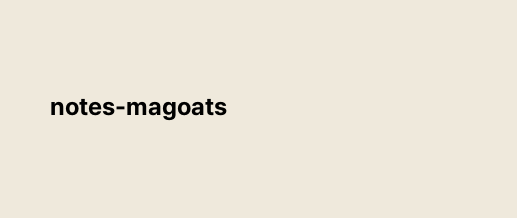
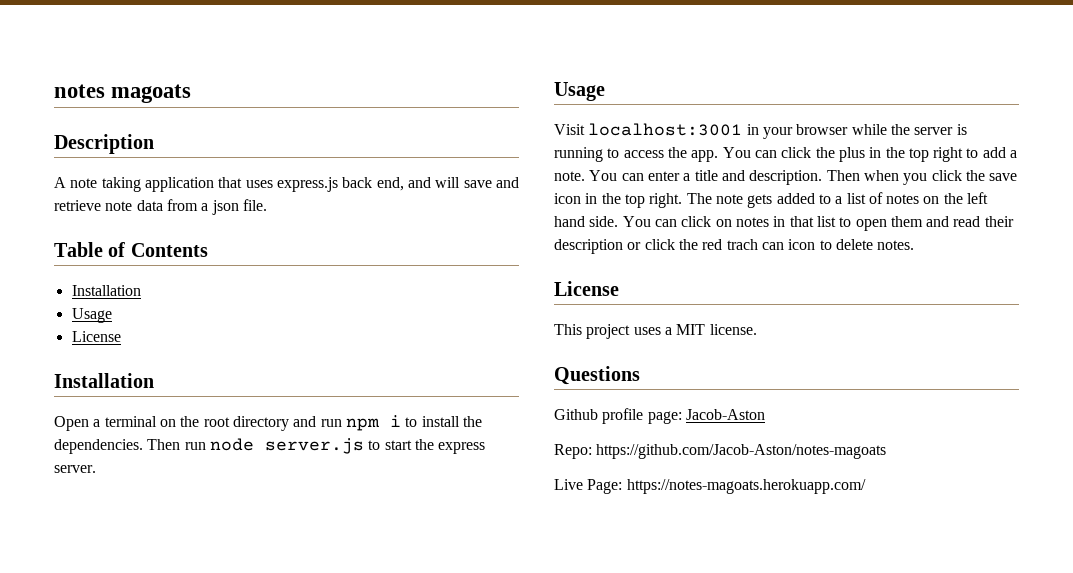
- notes-magoats
+ notes magoats
+ Description
+ A note taking application that uses express.js back end, and will save and retrieve note data from a json file.
+ Table of Contents
+ Installation
+ Usage
+ License
+ Installation
+ Open a terminal on the root directory and run npm i to install the dependencies. Then run node server.js to start the express server.
+ Usage
+ Visit localhost:3001 in your browser while the server is running to access the app. You can click the plus in the top right to add a note. You can enter a title and description. Then when you click the save icon in the top right. The note gets added to a list of notes on the left hand side. You can click on notes in that list to open them and read their description or click the red trach can icon to delete notes.
+ License
+ This project uses a MIT license.
+ Questions
+ Github profile page: Jacob-Aston
+ Repo: https://github.com/Jacob-Aston/notes-magoats
+ Live Page: https://notes-magoats.herokuapp.com/

